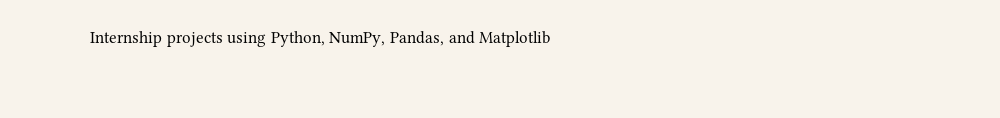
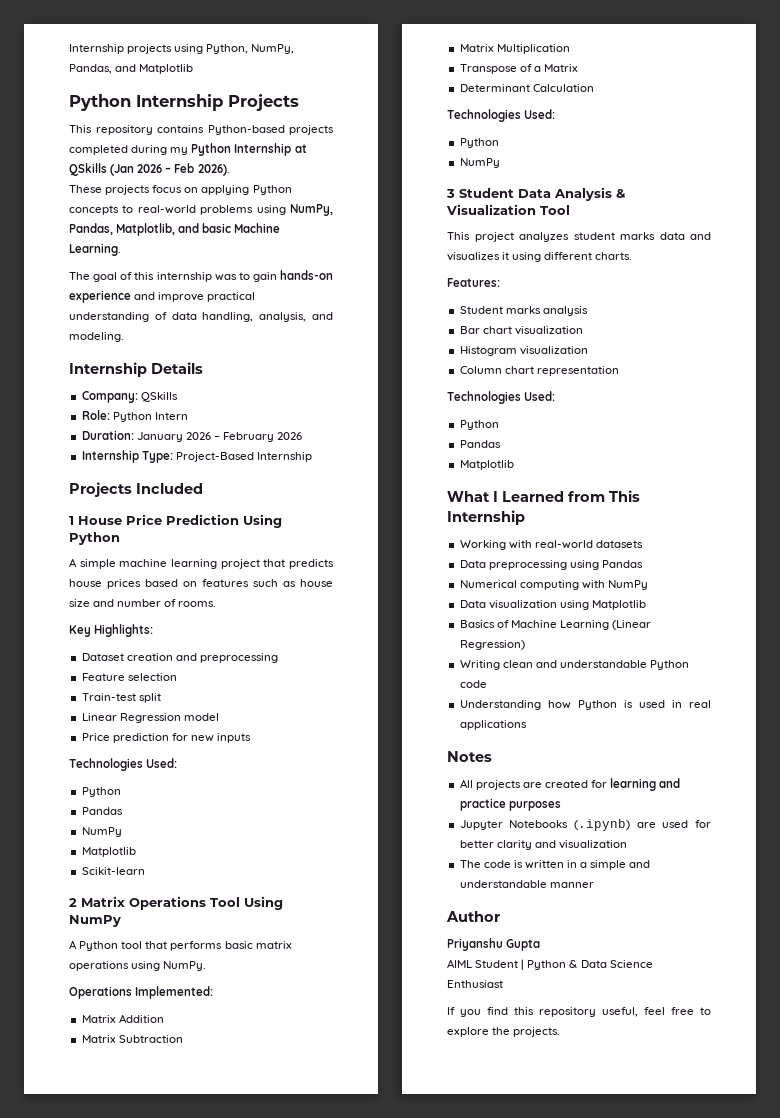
+ Python Internship Projects
+ This repository contains Python-based projects completed during my Python Internship at QSkills (Jan 2026 – Feb 2026).
+ These projects focus on applying Python concepts to real-world problems using NumPy, Pandas, Matplotlib, and basic Machine Learning.
+ The goal of this internship was to gain hands-on experience and improve practical understanding of data handling, analysis, and modeling.
+ Internship Details
+ Company: QSkills
+ Role: Python Intern
+ Duration: January 2026 – February 2026
+ Internship Type: Project-Based Internship
+ Projects Included
+ 1 House Price Prediction Using Python
+ A simple machine learning project that predicts house prices based on features such as house size and number of rooms.
+ Key Highlights:
+ Dataset creation and preprocessing
+ Feature selection
+ Train-test split
+ Linear Regression model
+ Price prediction for new inputs
+ Technologies Used:
+ Python
+ Pandas
+ NumPy
+ Matplotlib
+ Scikit-learn
+ 2 Matrix Operations Tool Using NumPy
+ A Python tool that performs basic matrix operations using NumPy.
+ Operations Implemented:
+ Matrix Addition
+ Matrix Subtraction
+ Matrix Multiplication
+ Transpose of a Matrix
+ Determinant Calculation
+ Technologies Used:
+ Python
+ NumPy
+ 3 Student Data Analysis & Visualization Tool
+ This project analyzes student marks data and visualizes it using different charts.
+ Features:
+ Student marks analysis
+ Bar chart visualization
+ Histogram visualization
+ Column chart representation
+ Technologies Used:
+ Python
+ Pandas
+ Matplotlib
+ What I Learned from This Internship
+ Working with real-world datasets
+ Data preprocessing using Pandas
+ Numerical computing with NumPy
+ Data visualization using Matplotlib
+ Basics of Machine Learning (Linear Regression)
+ Writing clean and understandable Python code
+ Understanding how Python is used in real applications
+ Notes
+ All projects are created for learning and practice purposes
+ Jupyter Notebooks (.ipynb) are used for better clarity and visualization
+ The code is written in a simple and understandable manner
+ Author
+ Priyanshu Gupta
+ AIML Student | Python & Data Science Enthusiast
+ If you find this repository useful, feel free to explore the projects.

